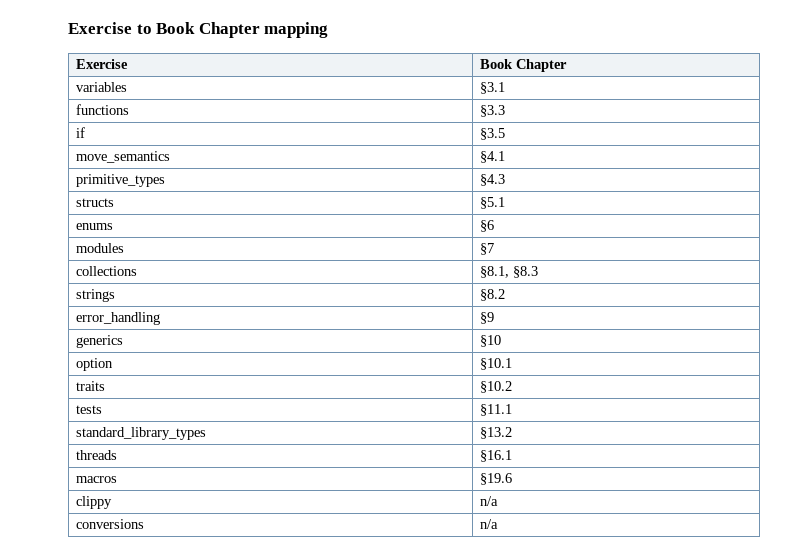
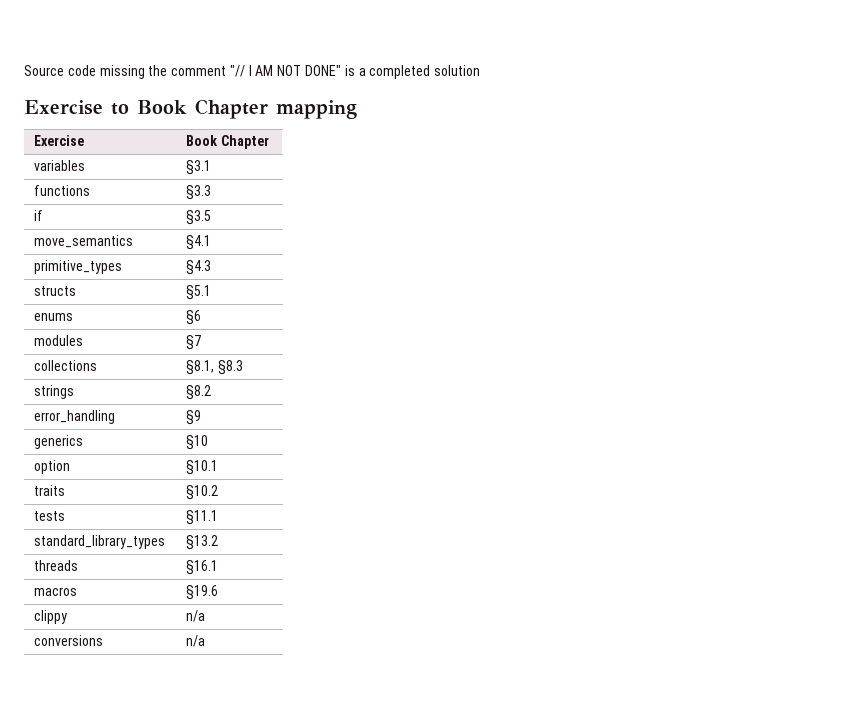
+ Source code missing the comment "// I AM NOT DONE" is a completed solution

